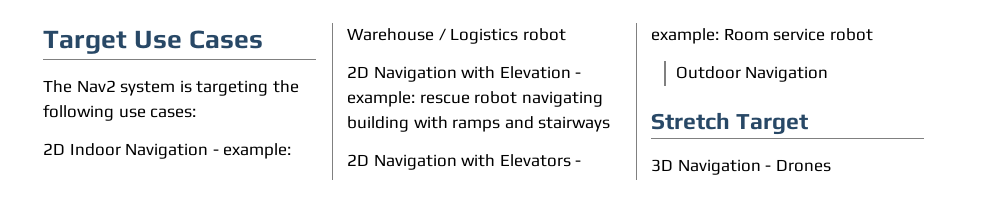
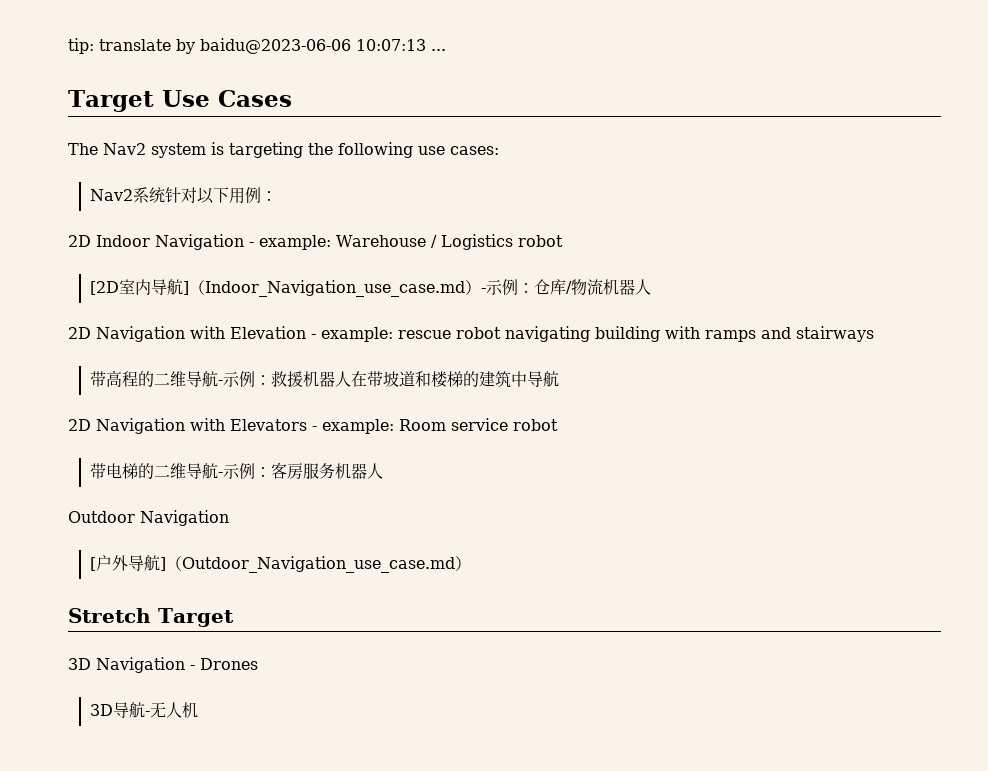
+ tip: translate by baidu@2023-06-06 10:07:13 ...
+ Nav2系统针对以下用例：
+ [2D室内导航]（Indoor_Navigation_use_case.md）-示例：仓库/物流机器人
+ 带高程的二维导航-示例：救援机器人在带坡道和楼梯的建筑中导航
+ 带电梯的二维导航-示例：客房服务机器人
  Outdoor Navigation
+ [户外导航]（Outdoor_Navigation_use_case.md）
+ 3D导航-无人机

